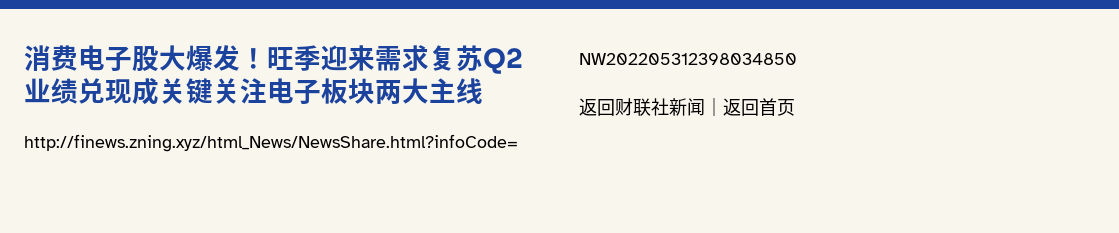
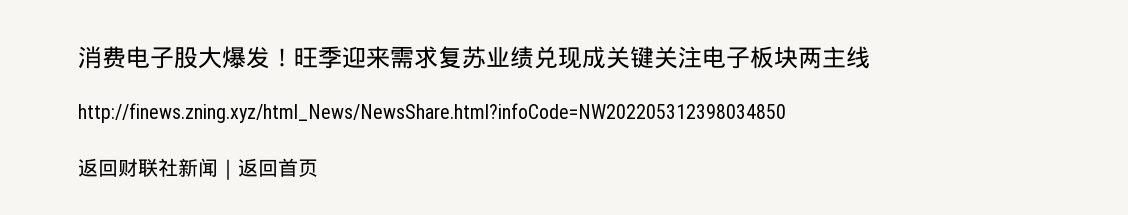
- 旺季迎来需求复苏Q2业绩兑现成关键关注电子板块两大主线
+ 旺季迎来需求复苏业绩兑现成关键关注电子板块两主线

